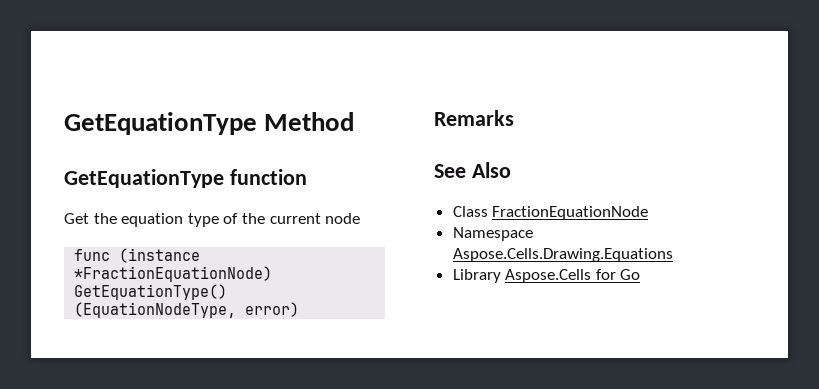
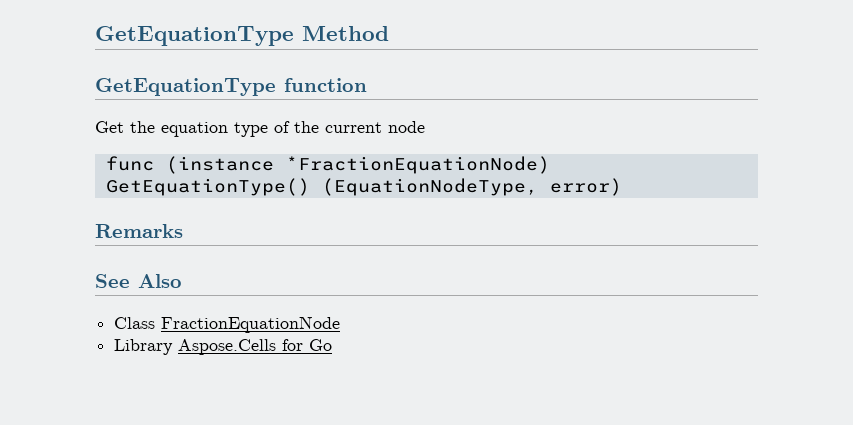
- Namespace Aspose.Cells.Drawing.Equations

